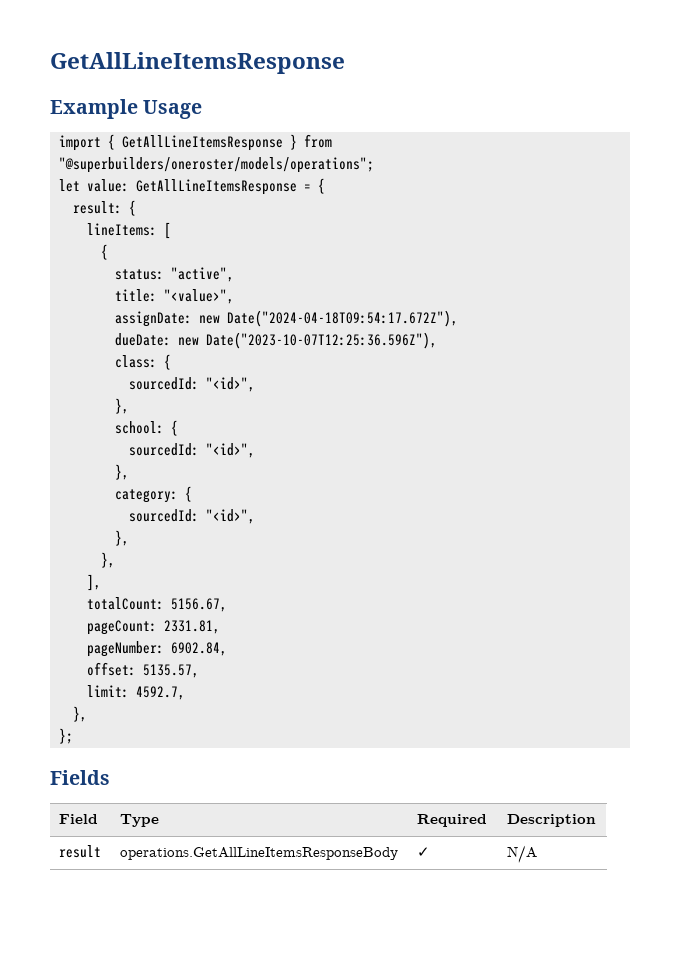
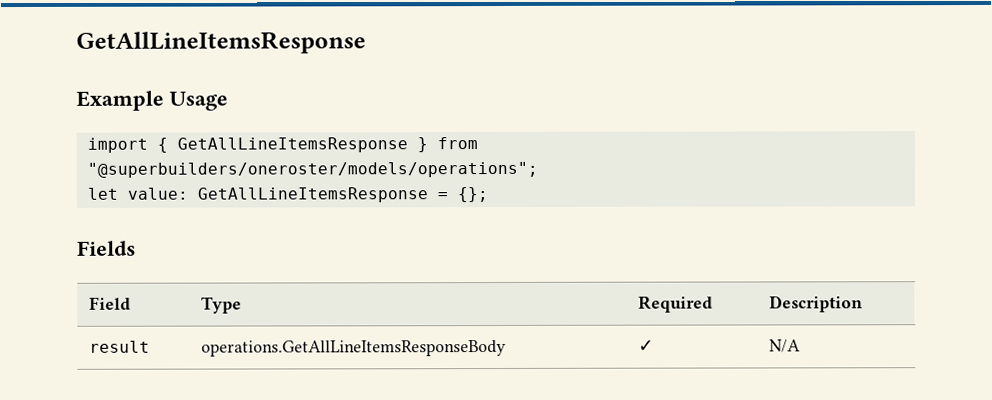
- let value: GetAllLineItemsResponse = {
- result: {
- lineItems: [
- {
- status: "active",
- title: "<value>",
- assignDate: new Date("2024-04-18T09:54:17.672Z"),
- dueDate: new Date("2023-10-07T12:25:36.596Z"),
- class: {
- sourcedId: "<id>",
- },
- school: {
- sourcedId: "<id>",
- },
- category: {
- sourcedId: "<id>",
- },
- },
- ],
- totalCount: 5156.67,
- pageCount: 2331.81,
- pageNumber: 6902.84,
- offset: 5135.57,
- limit: 4592.7,
- },
- };
+ let value: GetAllLineItemsResponse = {};

